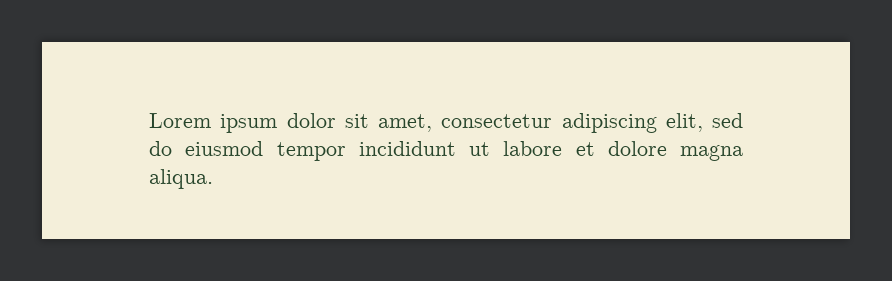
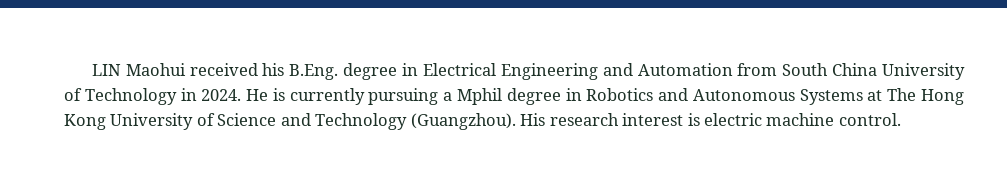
- Lorem ipsum dolor sit amet, consectetur adipiscing elit, sed do eiusmod tempor incididunt ut labore et dolore magna aliqua.
+ LIN Maohui received his B.Eng. degree in Electrical Engineering and Automation from South China University of Technology in 2024. He is currently pursuing a Mphil degree in Robotics and Autonomous Systems at The Hong Kong University of Science and Technology (Guangzhou). His research interest is electric machine control.

